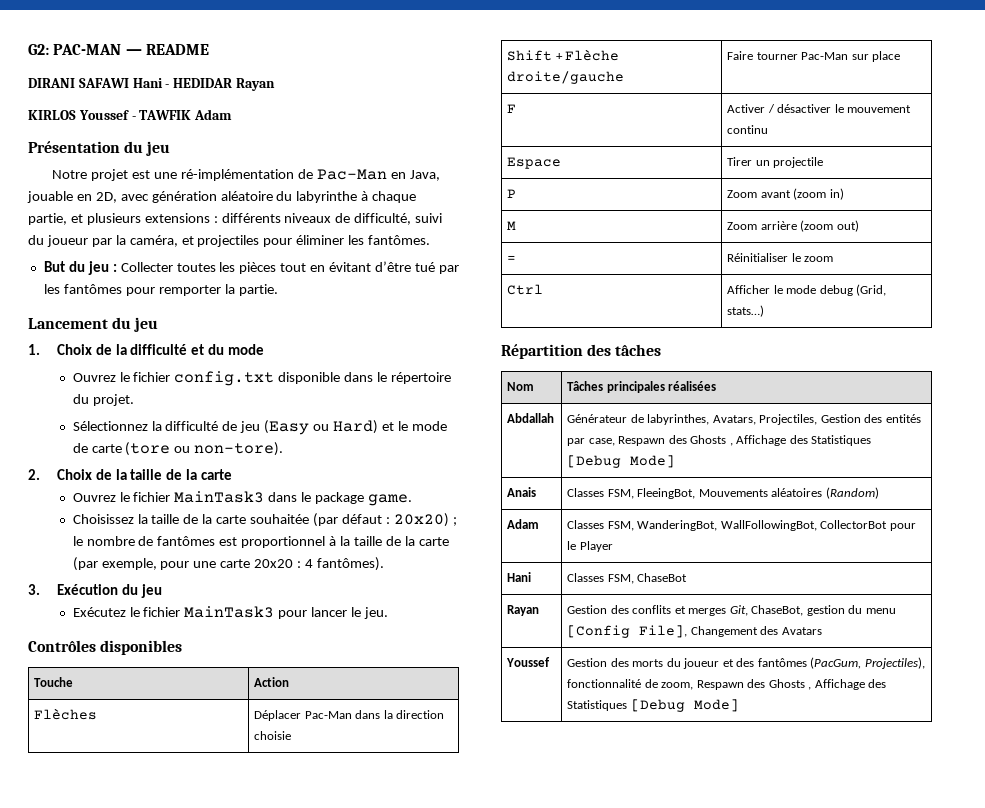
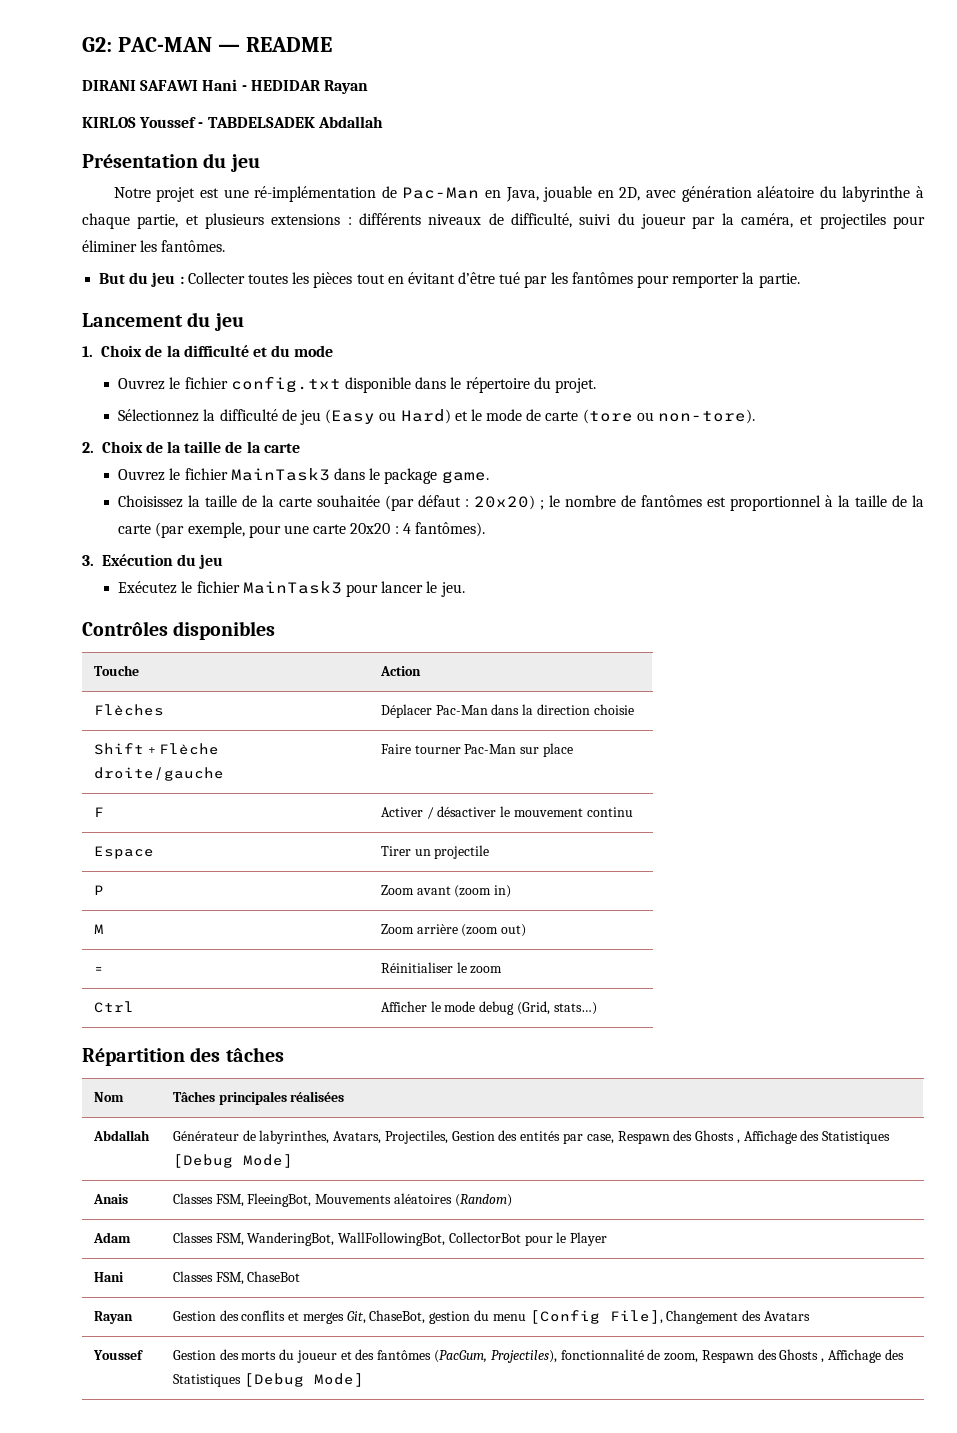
- KIRLOS Youssef - TAWFIK Adam
+ KIRLOS Youssef - TABDELSADEK Abdallah

